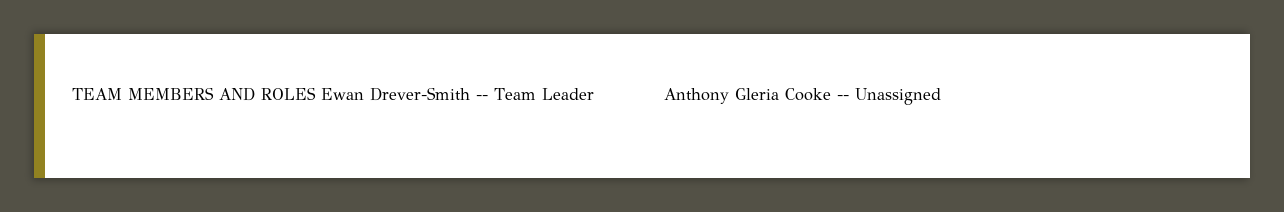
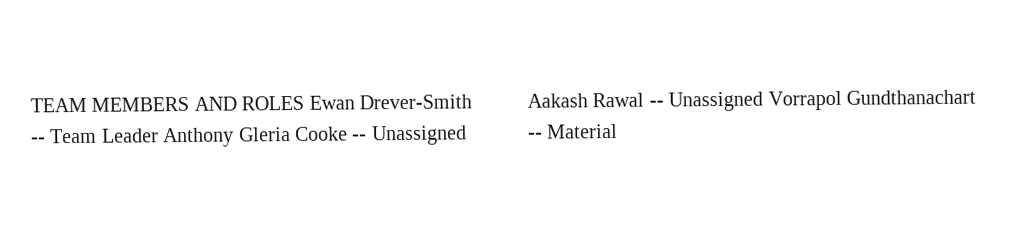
- TEAM MEMBERS AND ROLES Ewan Drever-Smith -- Team Leader Anthony Gleria Cooke -- Unassigned
+ TEAM MEMBERS AND ROLES Ewan Drever-Smith -- Team Leader Anthony Gleria Cooke -- Unassigned Aakash Rawal -- Unassigned Vorrapol Gundthanachart -- Material

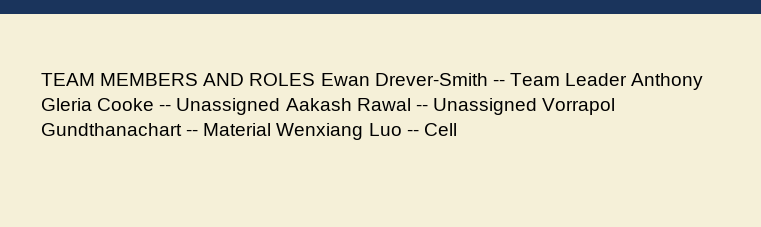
- TEAM MEMBERS AND ROLES Ewan Drever-Smith -- Team Leader Anthony Gleria Cooke -- Unassigned Aakash Rawal -- Unassigned Vorrapol Gundthanachart -- Material
+ TEAM MEMBERS AND ROLES Ewan Drever-Smith -- Team Leader Anthony Gleria Cooke -- Unassigned Aakash Rawal -- Unassigned Vorrapol Gundthanachart -- Material Wenxiang Luo -- Cell

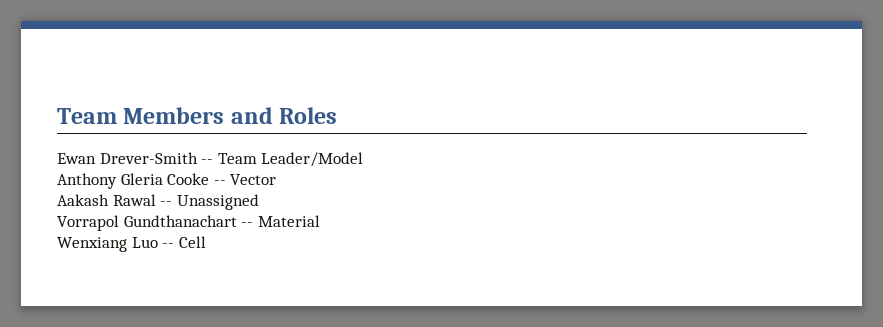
- TEAM MEMBERS AND ROLES Ewan Drever-Smith -- Team Leader Anthony Gleria Cooke -- Unassigned Aakash Rawal -- Unassigned Vorrapol Gundthanachart -- Material Wenxiang Luo -- Cell
+ Team Members and Roles
+ Ewan Drever-Smith -- Team Leader/Model
+ Anthony Gleria Cooke -- Vector
+ Aakash Rawal -- Unassigned
+ Vorrapol Gundthanachart -- Material
+ Wenxiang Luo -- Cell

